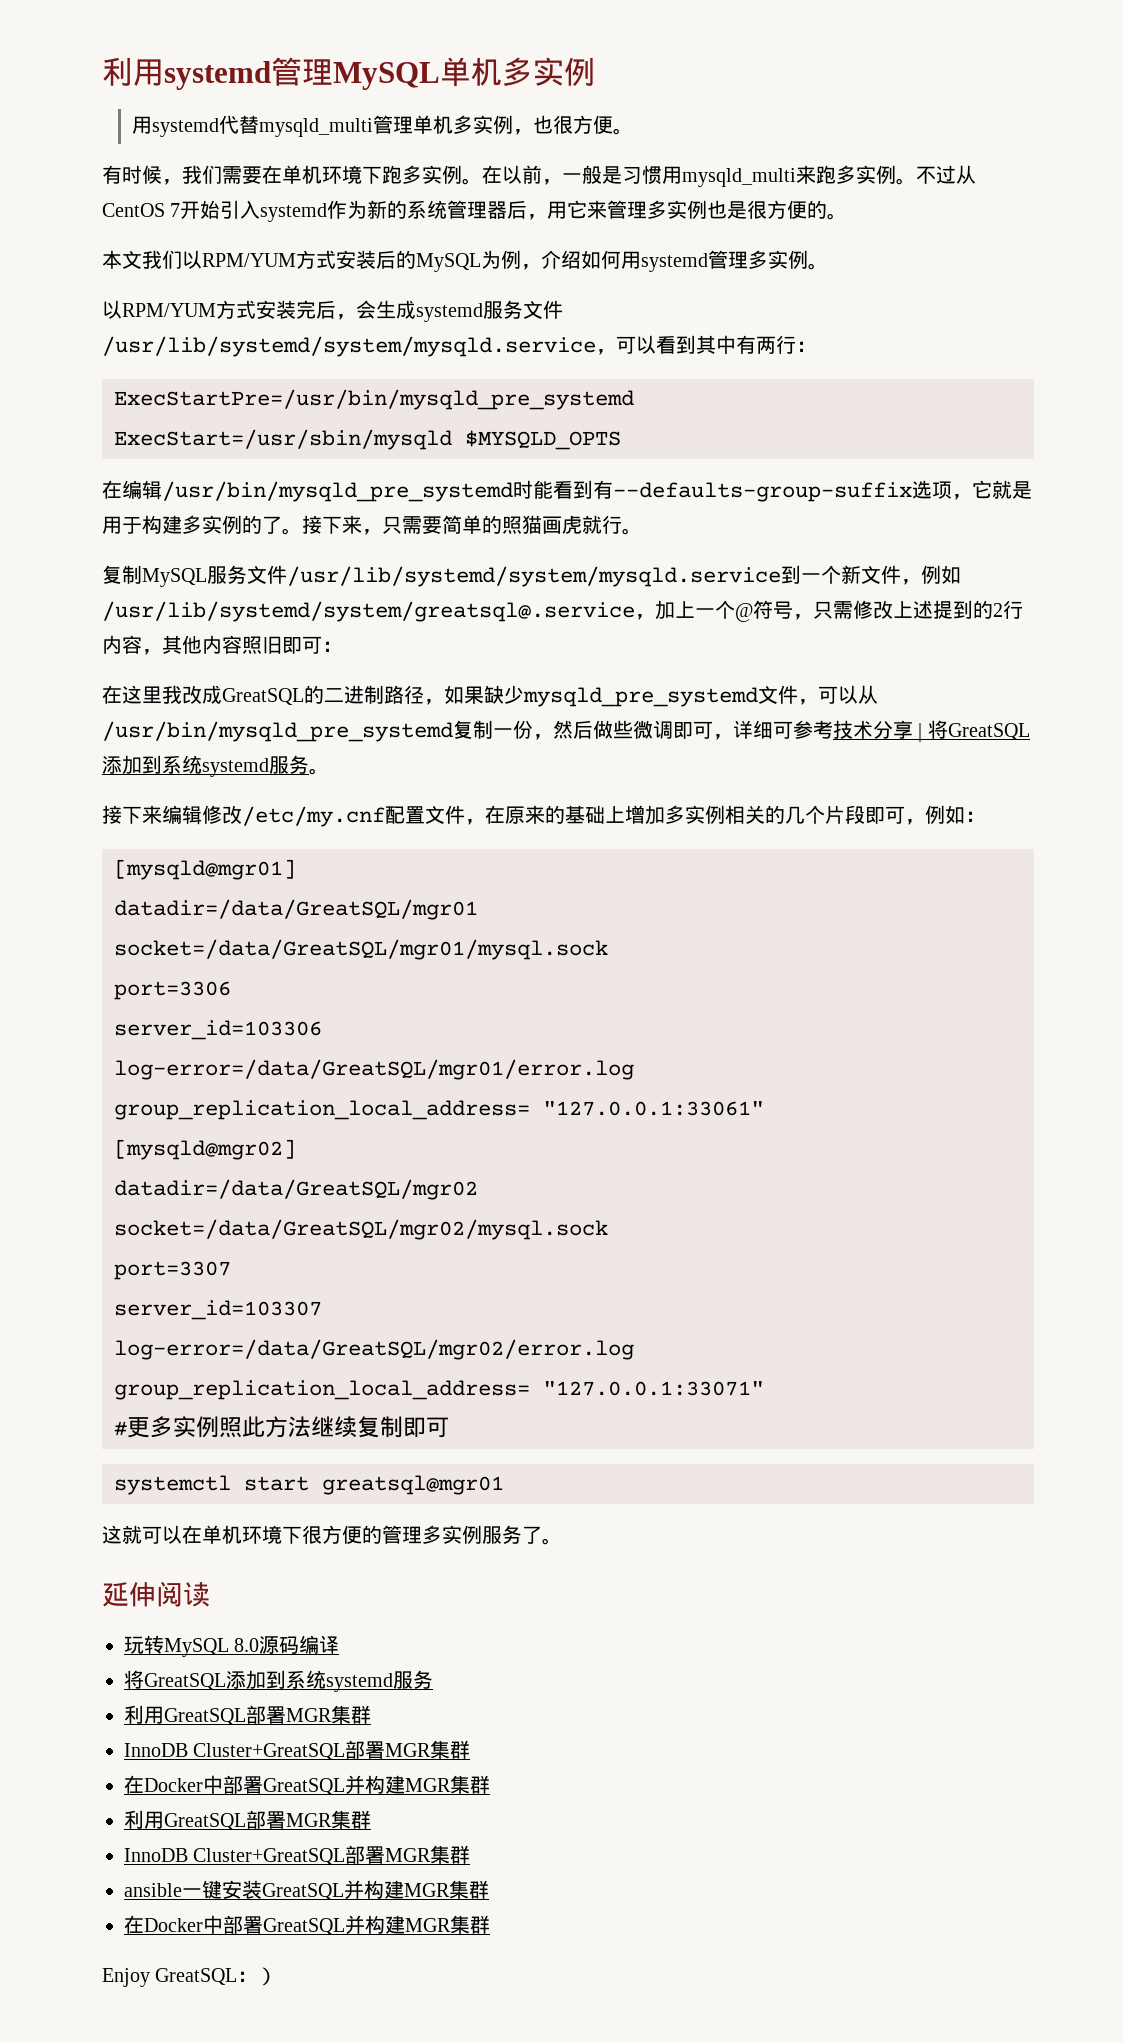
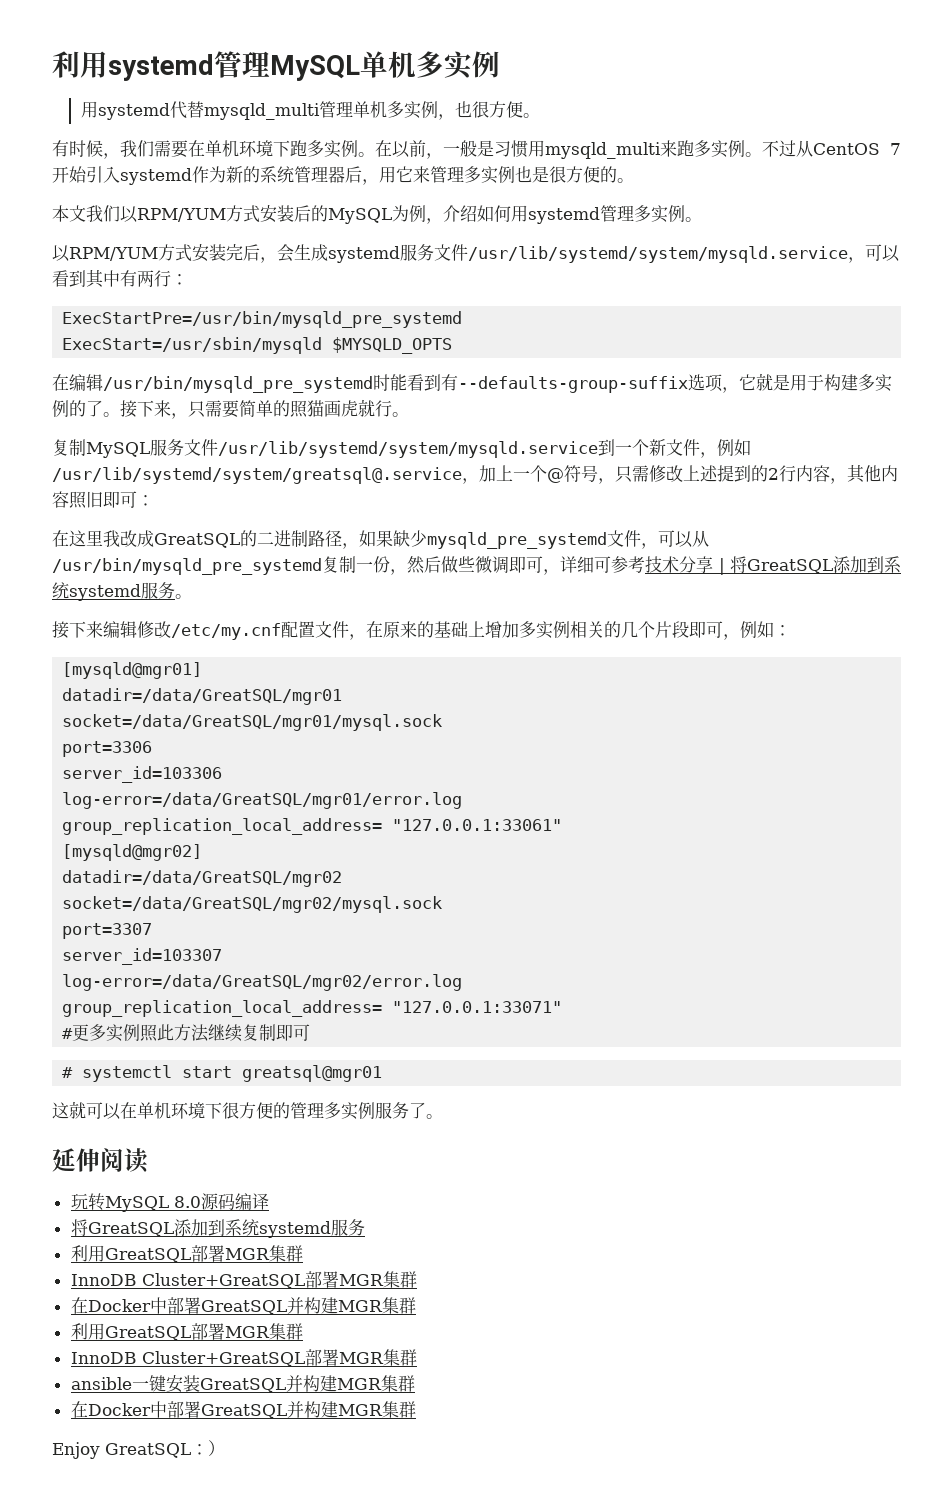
- systemctl start greatsql@mgr01
+ # systemctl start greatsql@mgr01

